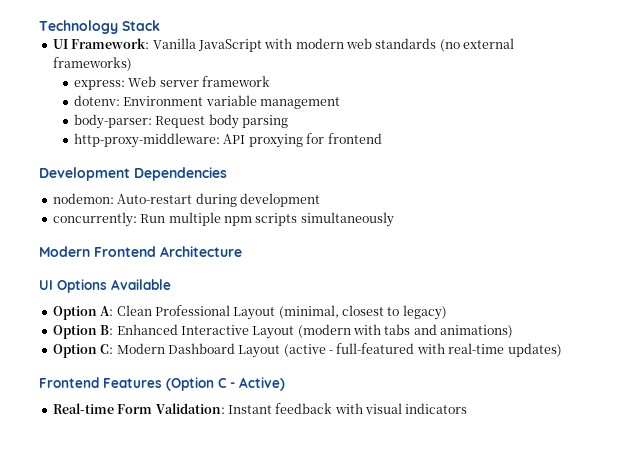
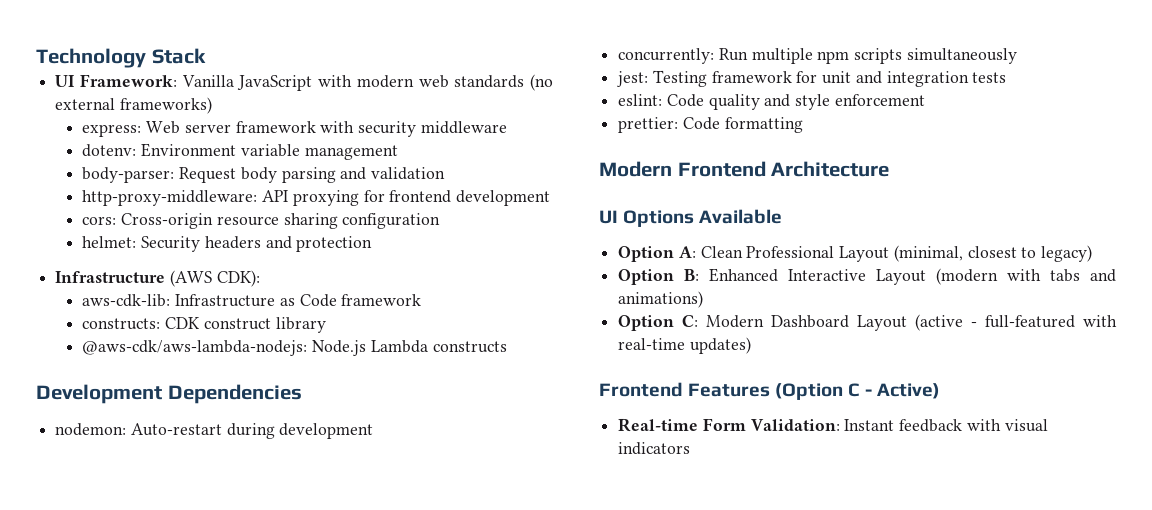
- express: Web server framework
+ express: Web server framework with security middleware
- body-parser: Request body parsing
+ body-parser: Request body parsing and validation
- http-proxy-middleware: API proxying for frontend
+ http-proxy-middleware: API proxying for frontend development
+ cors: Cross-origin resource sharing configuration
+ helmet: Security headers and protection
+ Infrastructure (AWS CDK):
+ aws-cdk-lib: Infrastructure as Code framework
+ constructs: CDK construct library
+ @aws-cdk/aws-lambda-nodejs: Node.js Lambda constructs
+ jest: Testing framework for unit and integration tests
+ eslint: Code quality and style enforcement
+ prettier: Code formatting

